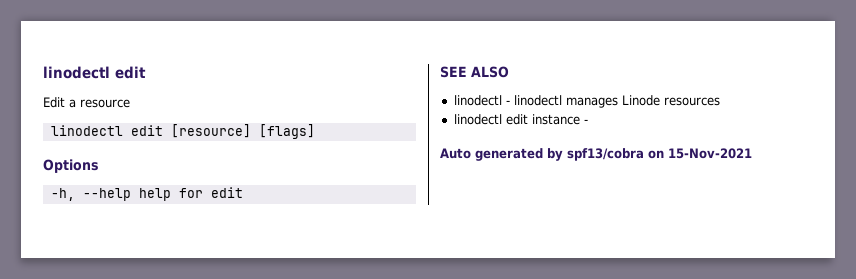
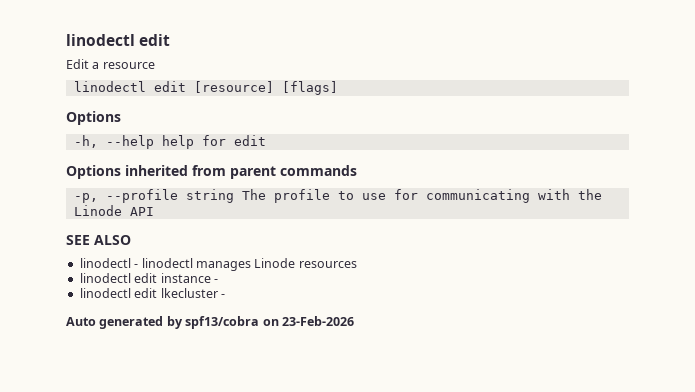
+ Options inherited from parent commands
+ -p, --profile string The profile to use for communicating with the Linode API
+ linodectl edit lkecluster -
- Auto generated by spf13/cobra on 15-Nov-2021
+ Auto generated by spf13/cobra on 23-Feb-2026

